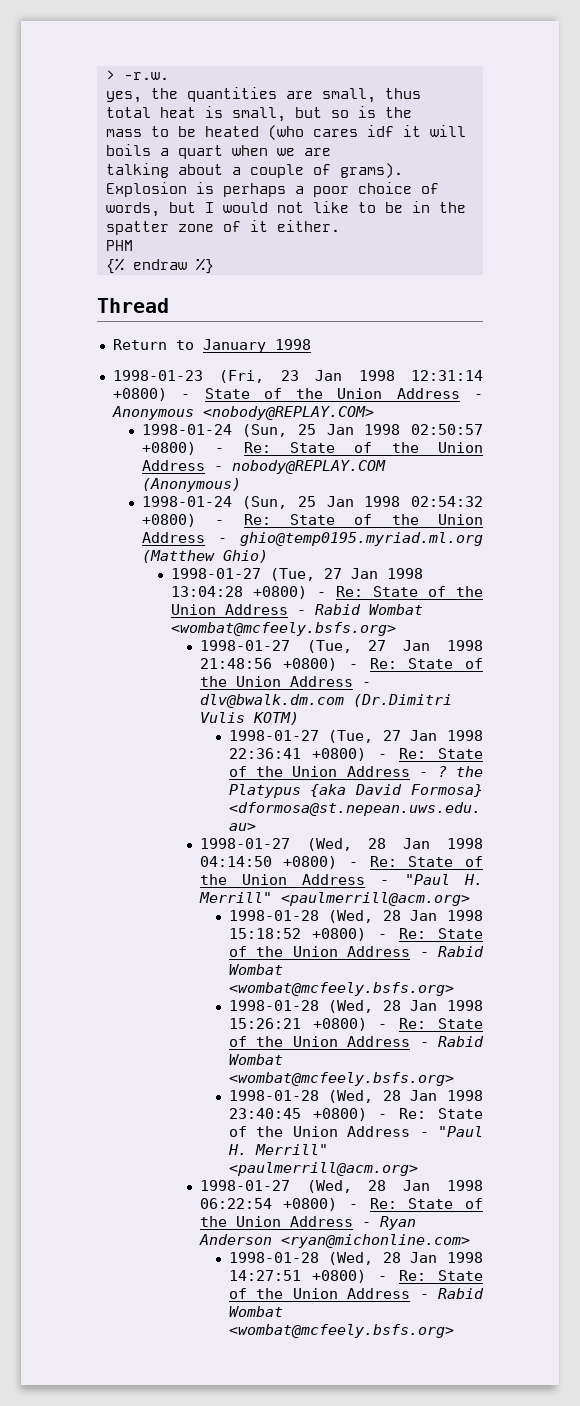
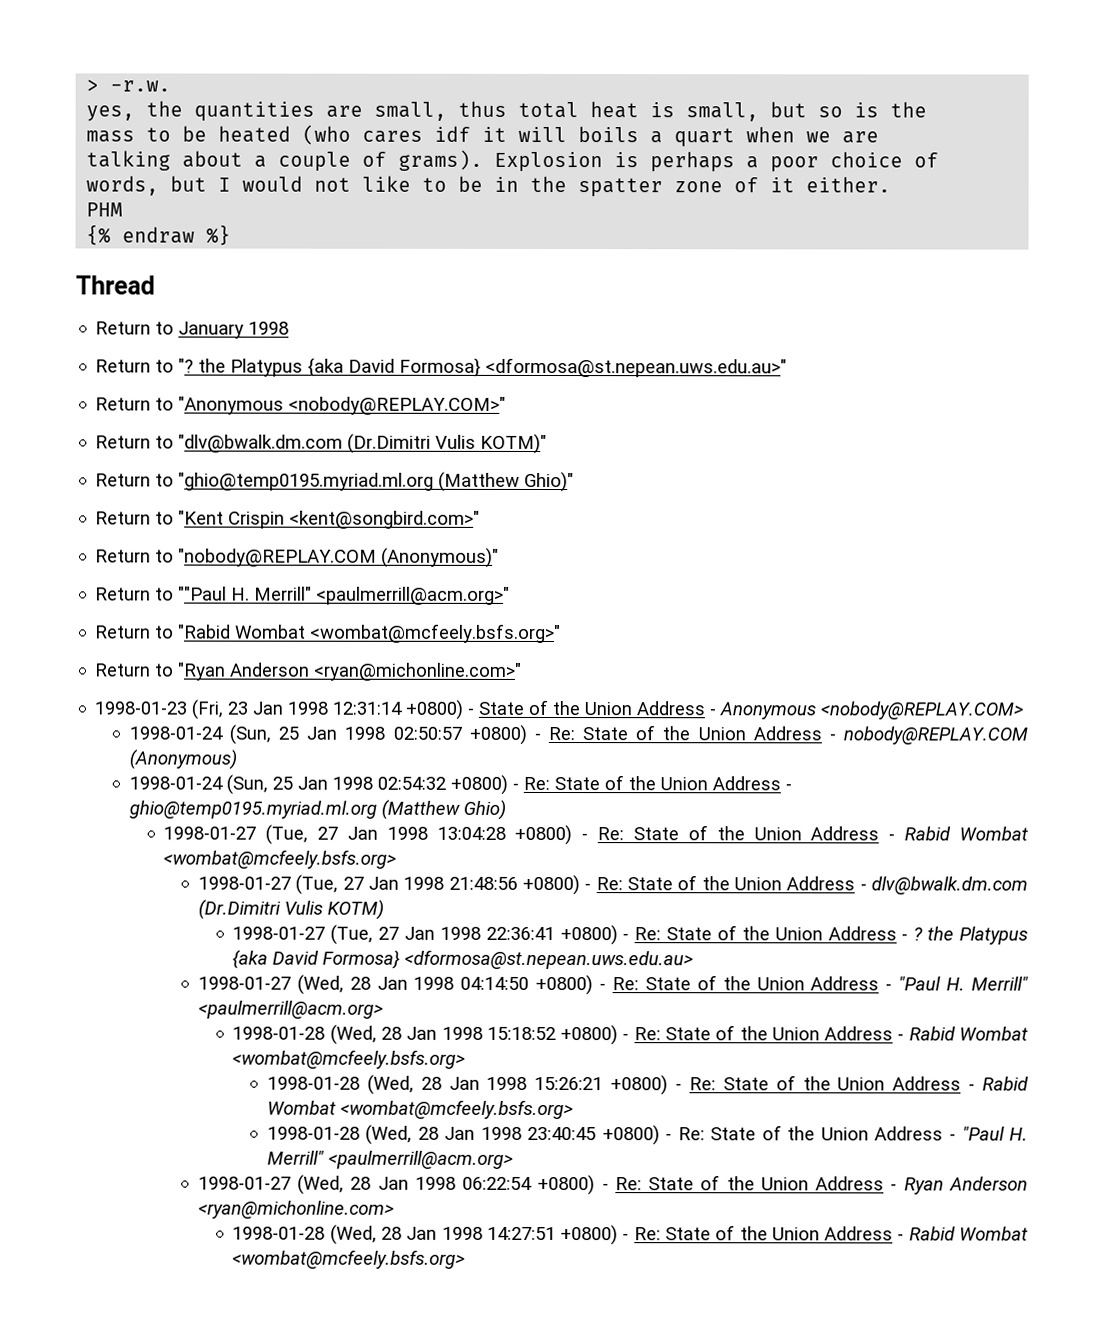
+ Return to "? the Platypus {aka David Formosa} <dformosa@st.nepean.uws.edu.au>"
+ Return to "Anonymous <nobody@REPLAY.COM>"
+ Return to "dlv@bwalk.dm.com (Dr.Dimitri Vulis KOTM)"
+ Return to "ghio@temp0195.myriad.ml.org (Matthew Ghio)"
+ Return to "Kent Crispin <kent@songbird.com>"
+ Return to "nobody@REPLAY.COM (Anonymous)"
+ Return to ""Paul H. Merrill" <paulmerrill@acm.org>"
+ Return to "Rabid Wombat <wombat@mcfeely.bsfs.org>"
+ Return to "Ryan Anderson <ryan@michonline.com>"

